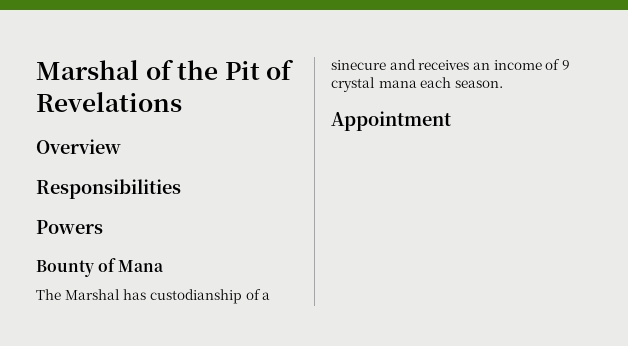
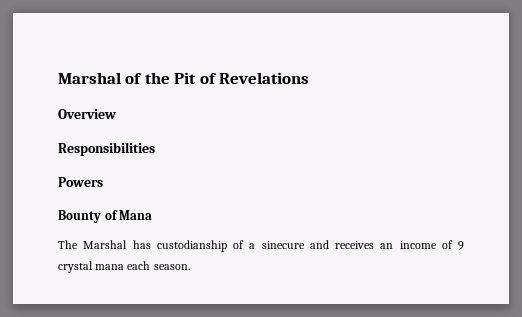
- Appointment

